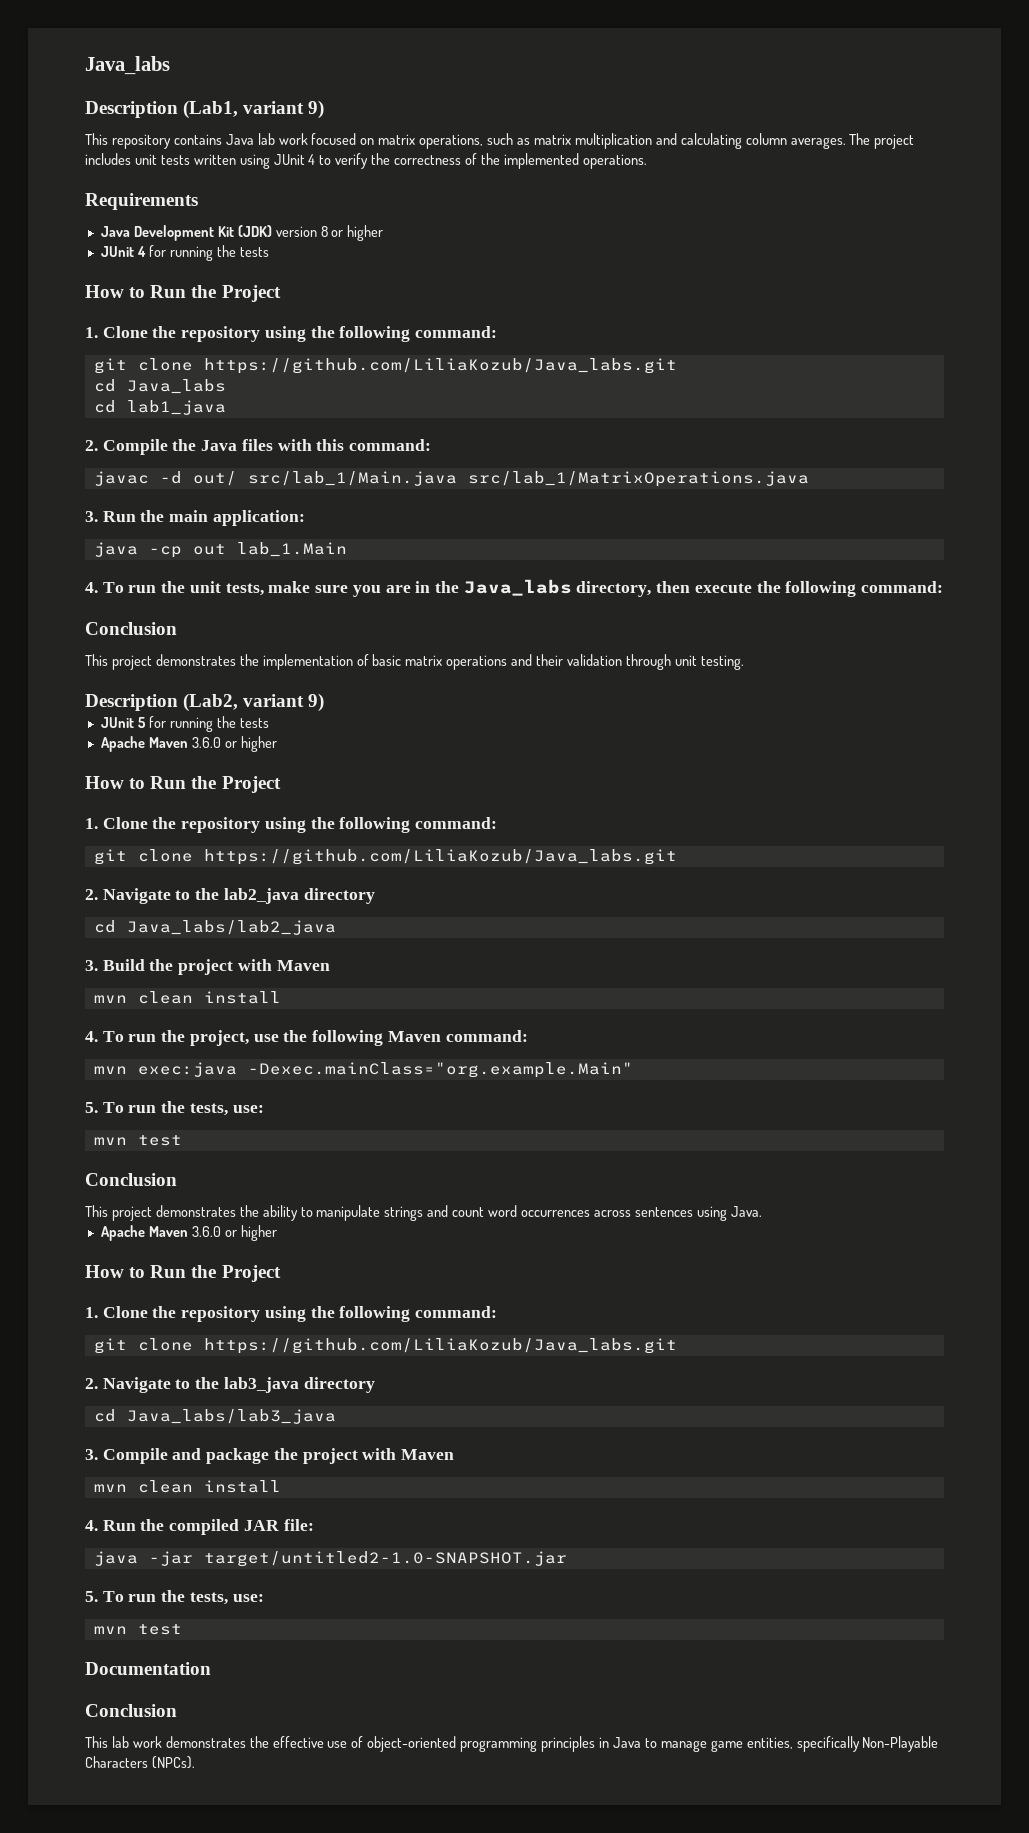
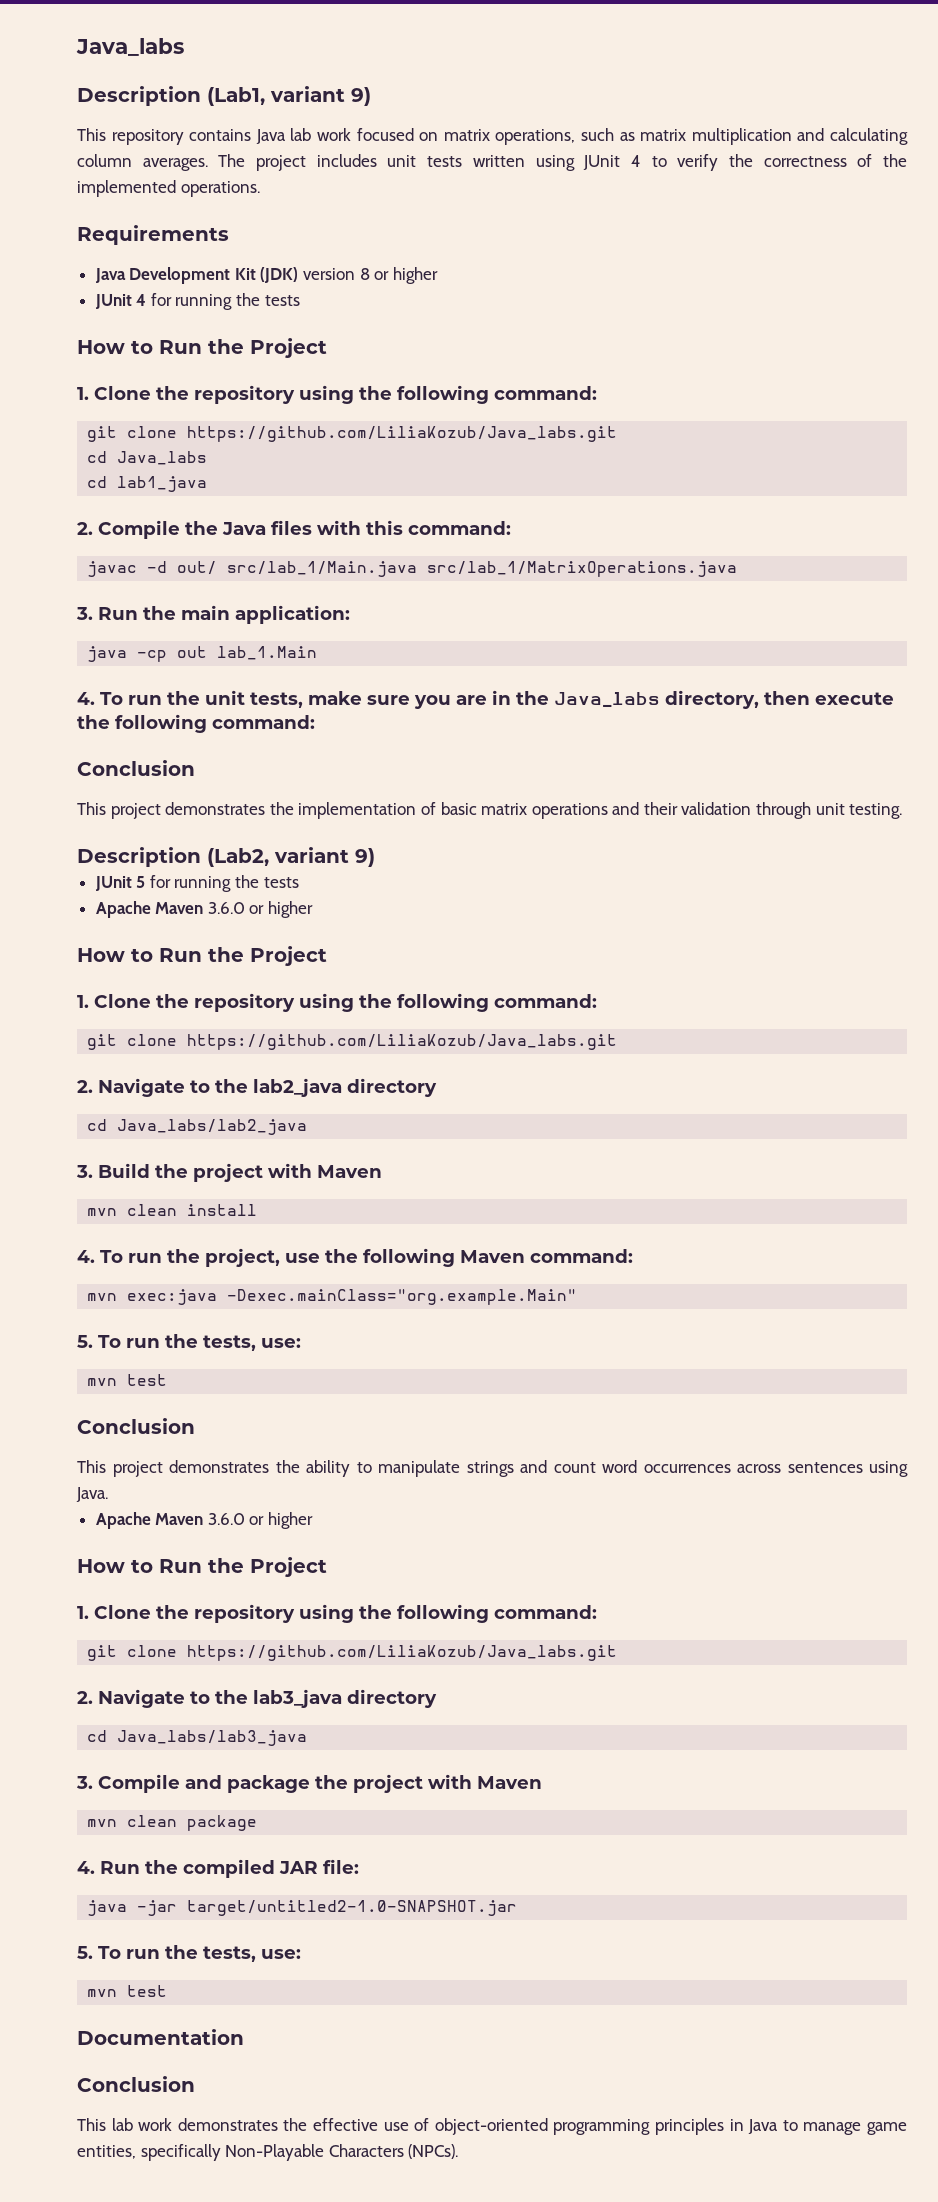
  3. Compile and package the project with Maven
- mvn clean install
+ mvn clean package

